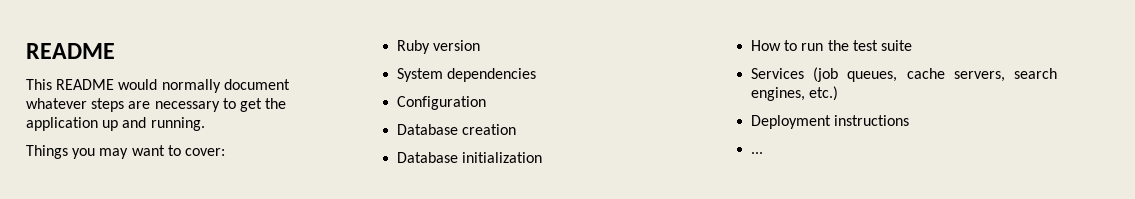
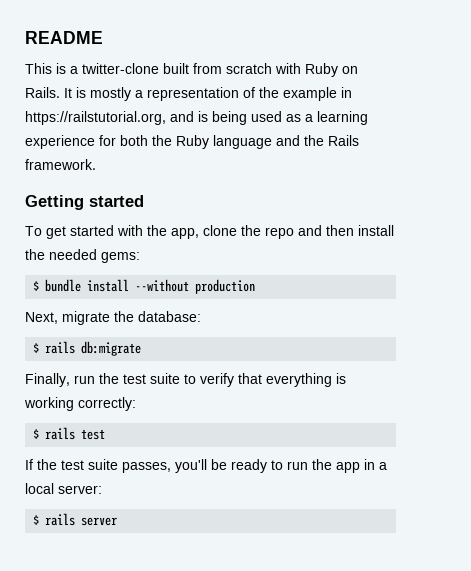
- This README would normally document whatever steps are necessary to get the application up and running.
- Things you may want to cover:
- Ruby version
- System dependencies
- Configuration
- Database creation
- Database initialization
- How to run the test suite
- Services (job queues, cache servers, search engines, etc.)
- Deployment instructions
- ...
+ This is a twitter-clone built from scratch with Ruby on Rails. It is mostly a representation of the example in https://railstutorial.org, and is being used as a learning experience for both the Ruby language and the Rails framework.
+ Getting started
+ To get started with the app, clone the repo and then install the needed gems:
+ $ bundle install --without production
+ Next, migrate the database:
+ $ rails db:migrate
+ Finally, run the test suite to verify that everything is working correctly:
+ $ rails test
+ If the test suite passes, you'll be ready to run the app in a local server:
+ $ rails server

